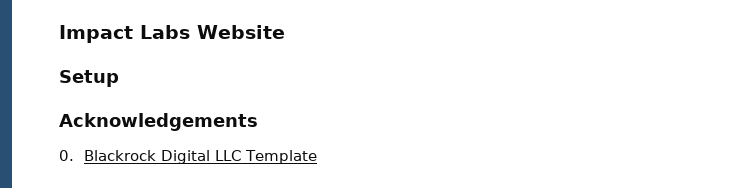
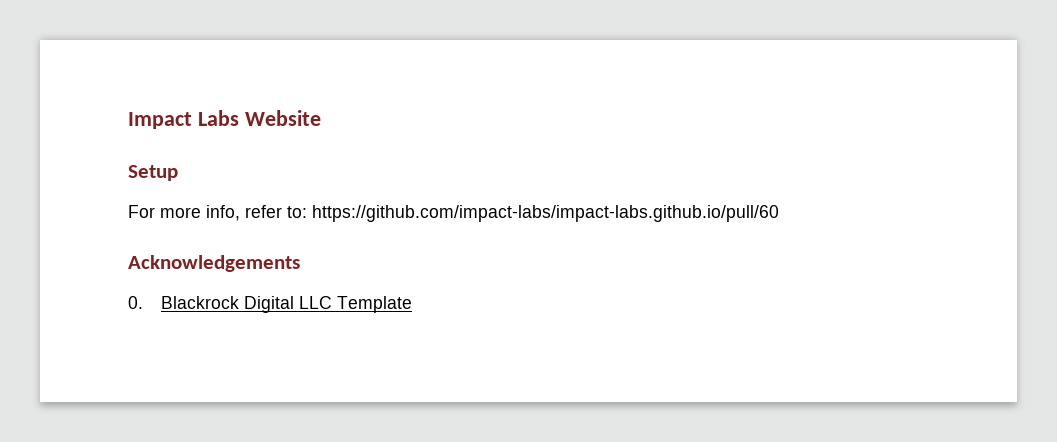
+ For more info, refer to: https://github.com/impact-labs/impact-labs.github.io/pull/60

